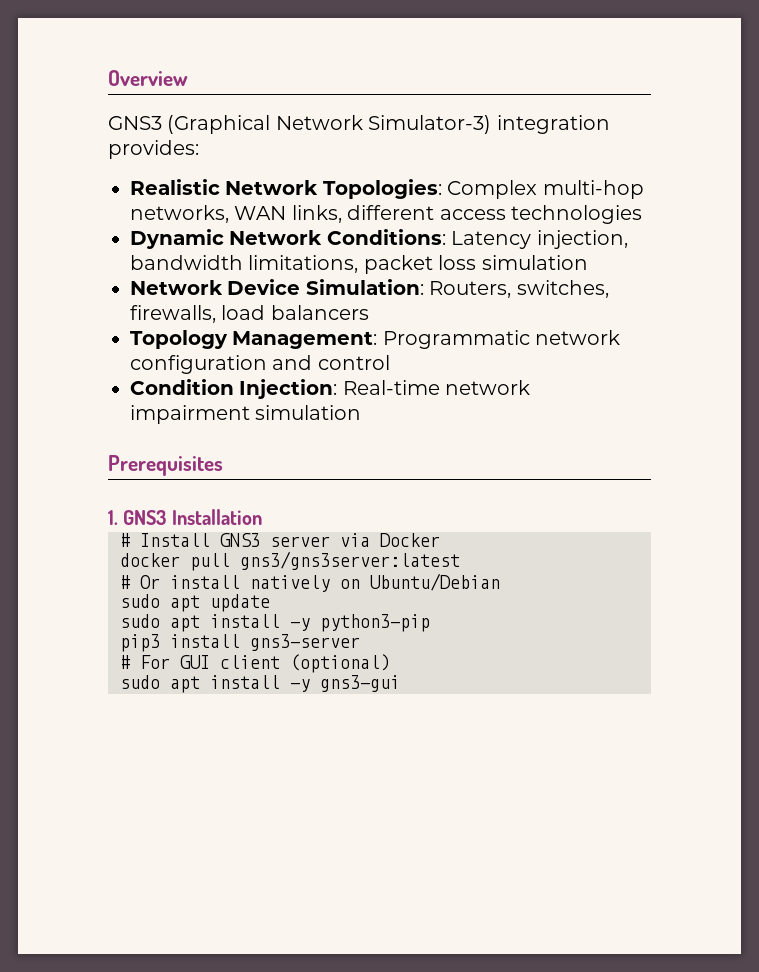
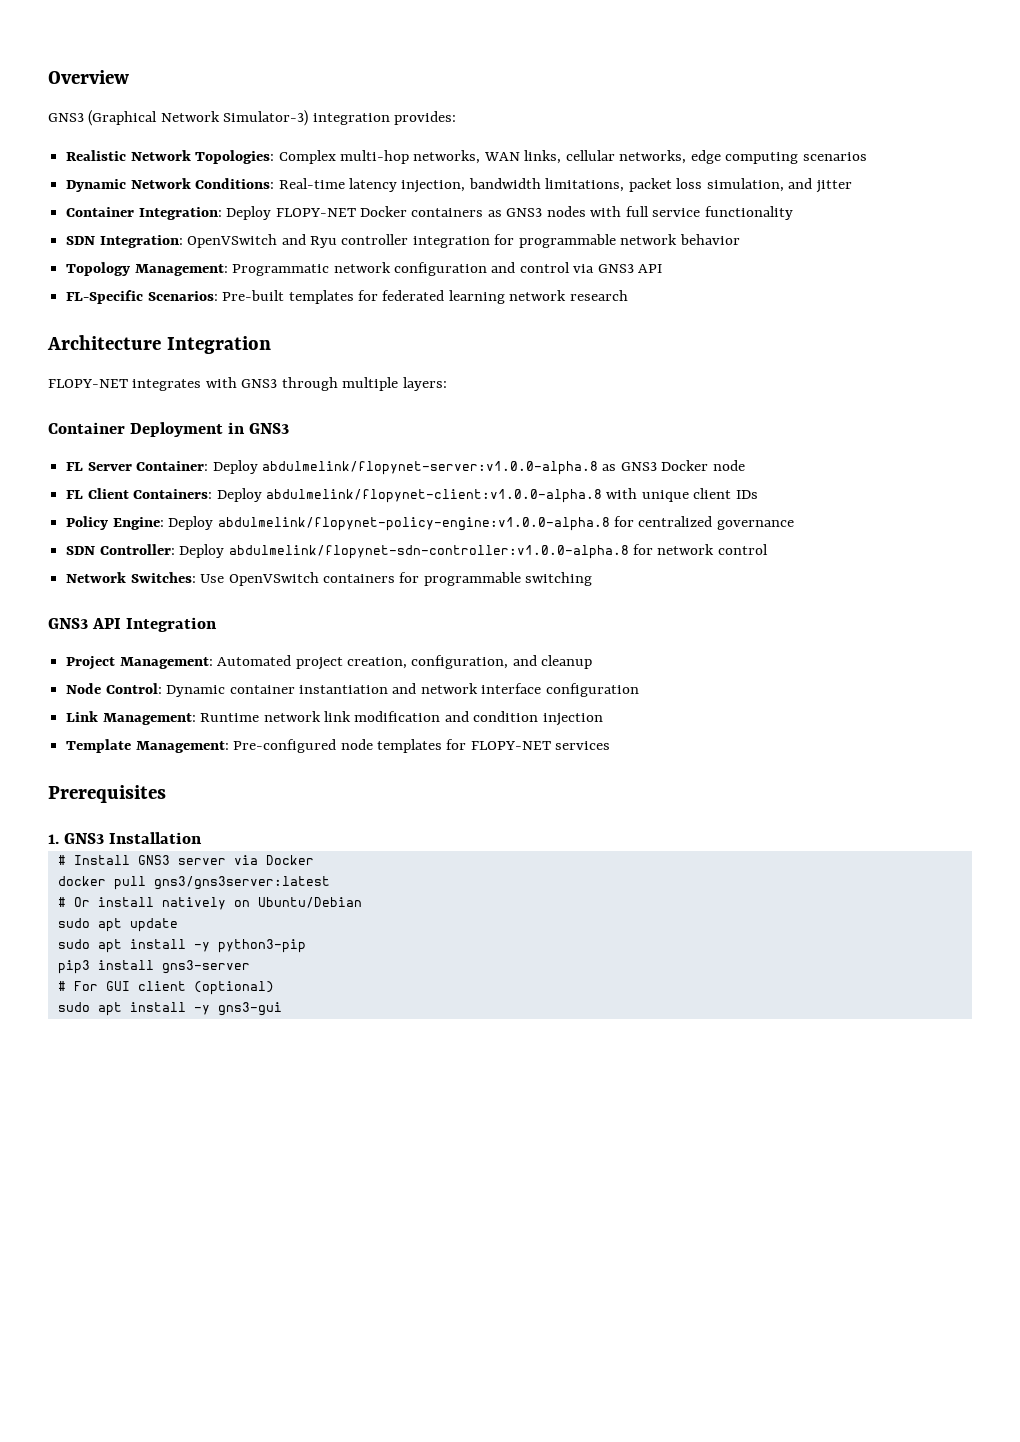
- Realistic Network Topologies: Complex multi-hop networks, WAN links, different access technologies
+ Realistic Network Topologies: Complex multi-hop networks, WAN links, cellular networks, edge computing scenarios
- Dynamic Network Conditions: Latency injection, bandwidth limitations, packet loss simulation
- Network Device Simulation: Routers, switches, firewalls, load balancers
+ Dynamic Network Conditions: Real-time latency injection, bandwidth limitations, packet loss simulation, and jitter
+ Container Integration: Deploy FLOPY-NET Docker containers as GNS3 nodes with full service functionality
+ SDN Integration: OpenVSwitch and Ryu controller integration for programmable network behavior
- Topology Management: Programmatic network configuration and control
- Condition Injection: Real-time network impairment simulation
+ Topology Management: Programmatic network configuration and control via GNS3 API
+ FL-Specific Scenarios: Pre-built templates for federated learning network research
+ Architecture Integration
+ FLOPY-NET integrates with GNS3 through multiple layers:
+ Container Deployment in GNS3
+ FL Server Container: Deploy abdulmelink/flopynet-server:v1.0.0-alpha.8 as GNS3 Docker node
+ FL Client Containers: Deploy abdulmelink/flopynet-client:v1.0.0-alpha.8 with unique client IDs
+ Policy Engine: Deploy abdulmelink/flopynet-policy-engine:v1.0.0-alpha.8 for centralized governance
+ SDN Controller: Deploy abdulmelink/flopynet-sdn-controller:v1.0.0-alpha.8 for network control
+ Network Switches: Use OpenVSwitch containers for programmable switching
+ GNS3 API Integration
+ Project Management: Automated project creation, configuration, and cleanup
+ Node Control: Dynamic container instantiation and network interface configuration
+ Link Management: Runtime network link modification and condition injection
+ Template Management: Pre-configured node templates for FLOPY-NET services

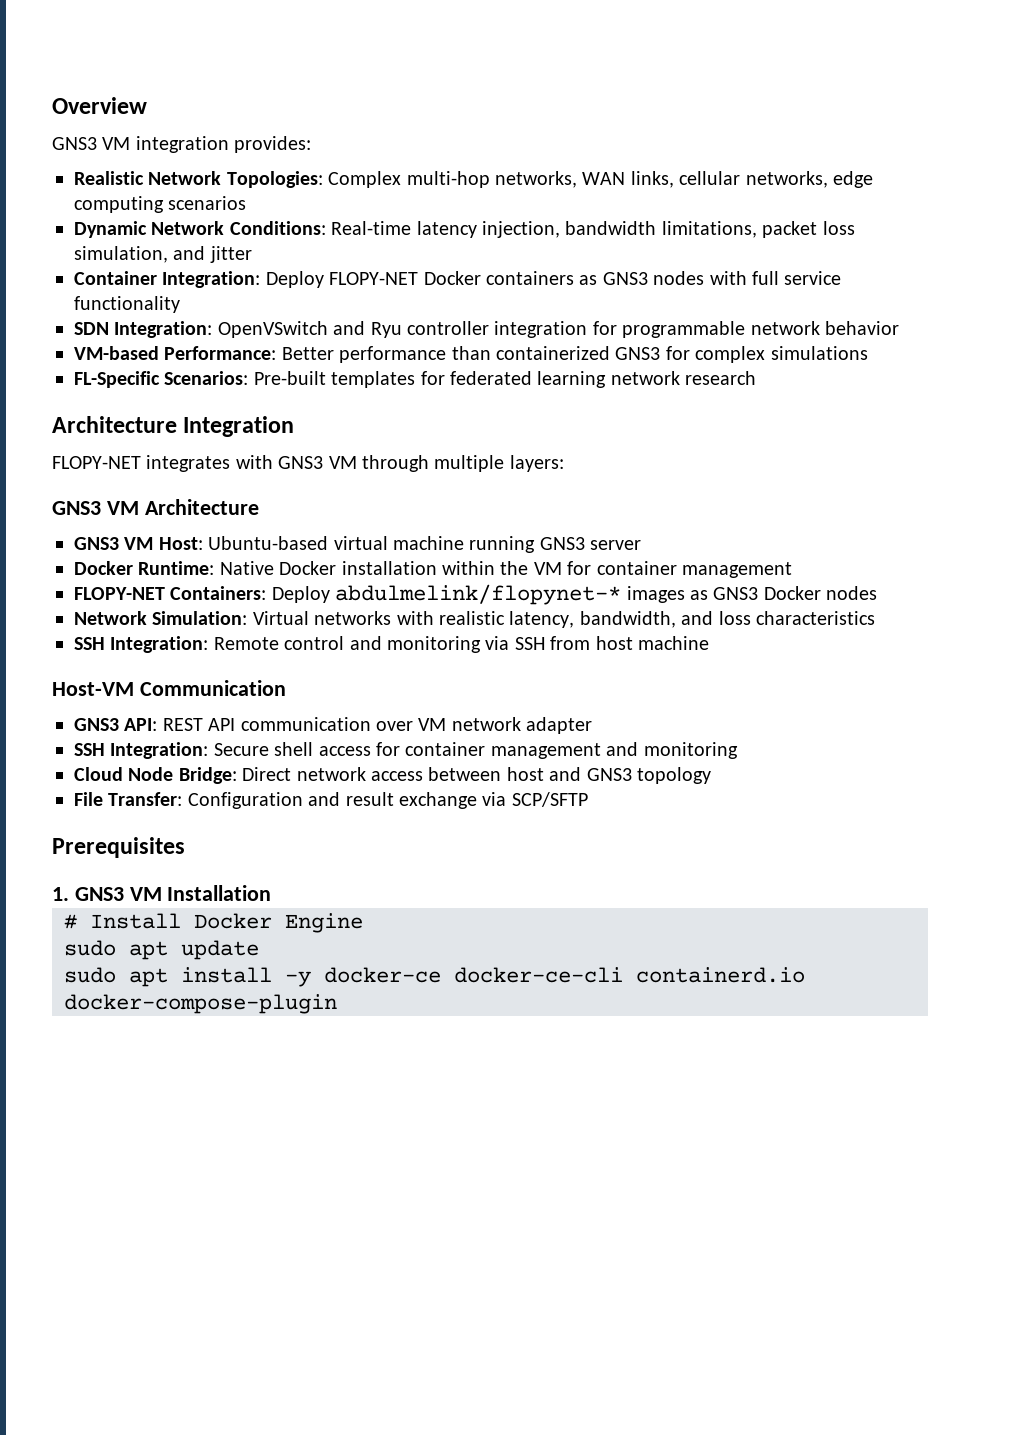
- GNS3 (Graphical Network Simulator-3) integration provides:
+ GNS3 VM integration provides:
- Topology Management: Programmatic network configuration and control via GNS3 API
+ VM-based Performance: Better performance than containerized GNS3 for complex simulations
- FLOPY-NET integrates with GNS3 through multiple layers:
+ FLOPY-NET integrates with GNS3 VM through multiple layers:
- Container Deployment in GNS3
- FL Server Container: Deploy abdulmelink/flopynet-server:v1.0.0-alpha.8 as GNS3 Docker node
- FL Client Containers: Deploy abdulmelink/flopynet-client:v1.0.0-alpha.8 with unique client IDs
- Policy Engine: Deploy abdulmelink/flopynet-policy-engine:v1.0.0-alpha.8 for centralized governance
- SDN Controller: Deploy abdulmelink/flopynet-sdn-controller:v1.0.0-alpha.8 for network control
- Network Switches: Use OpenVSwitch containers for programmable switching
- GNS3 API Integration
- Project Management: Automated project creation, configuration, and cleanup
- Node Control: Dynamic container instantiation and network interface configuration
- Link Management: Runtime network link modification and condition injection
- Template Management: Pre-configured node templates for FLOPY-NET services
+ GNS3 VM Architecture
+ GNS3 VM Host: Ubuntu-based virtual machine running GNS3 server
+ Docker Runtime: Native Docker installation within the VM for container management
+ FLOPY-NET Containers: Deploy abdulmelink/flopynet-* images as GNS3 Docker nodes
+ Network Simulation: Virtual networks with realistic latency, bandwidth, and loss characteristics
+ SSH Integration: Remote control and monitoring via SSH from host machine
+ Host-VM Communication
+ GNS3 API: REST API communication over VM network adapter
+ SSH Integration: Secure shell access for container management and monitoring
+ Cloud Node Bridge: Direct network access between host and GNS3 topology
+ File Transfer: Configuration and result exchange via SCP/SFTP
- 1. GNS3 Installation
+ 1. GNS3 VM Installation
- # Install GNS3 server via Docker
- docker pull gns3/gns3server:latest
- # Or install natively on Ubuntu/Debian
+ # Install Docker Engine
- sudo apt install -y python3-pip
- pip3 install gns3-server
- # For GUI client (optional)
- sudo apt install -y gns3-gui
+ sudo apt install -y docker-ce docker-ce-cli containerd.io docker-compose-plugin

